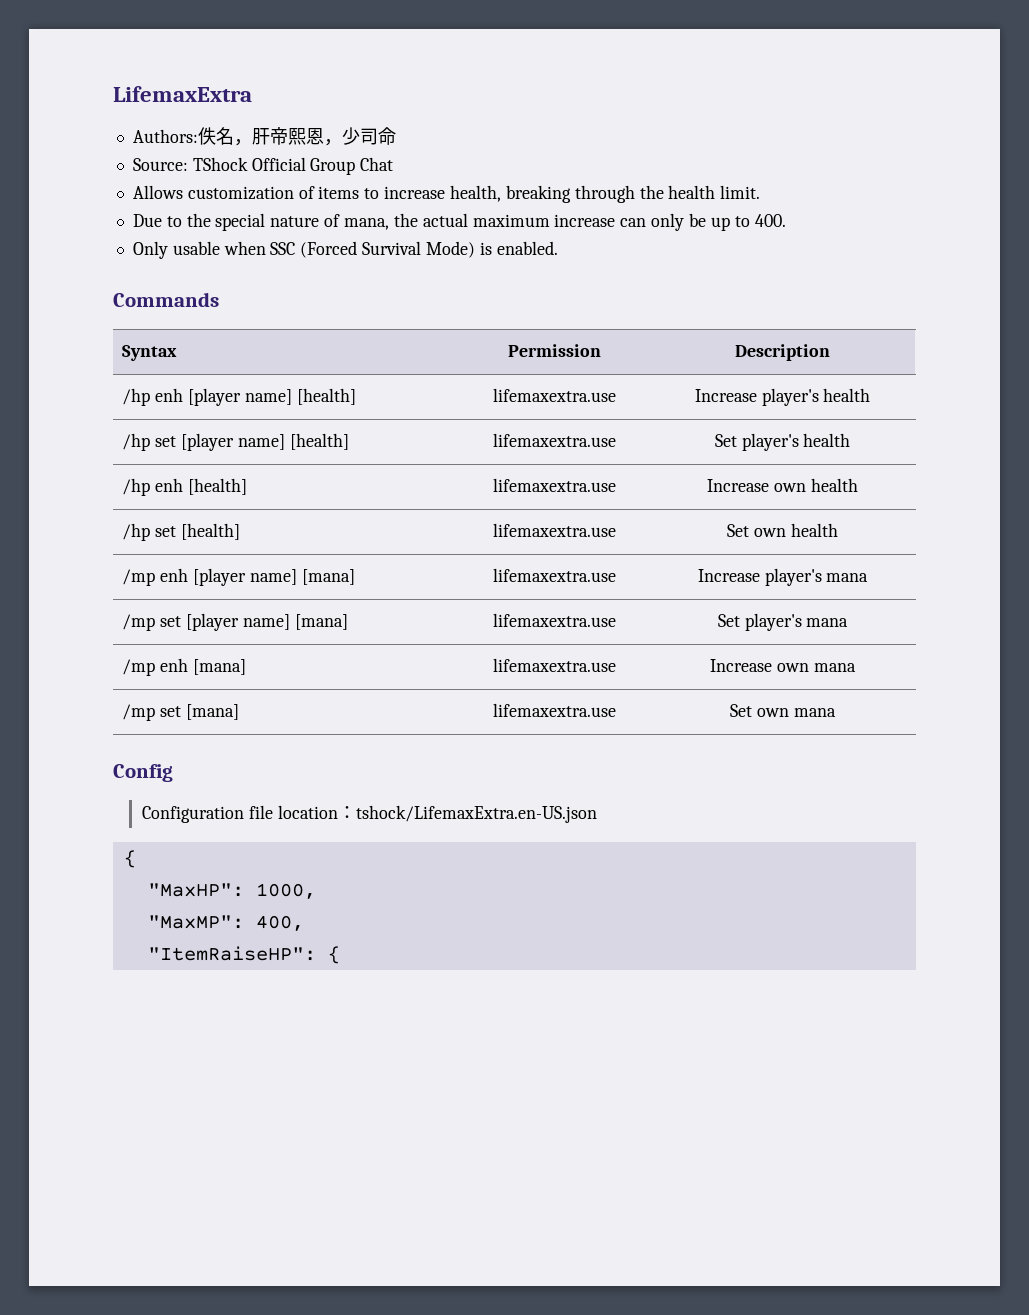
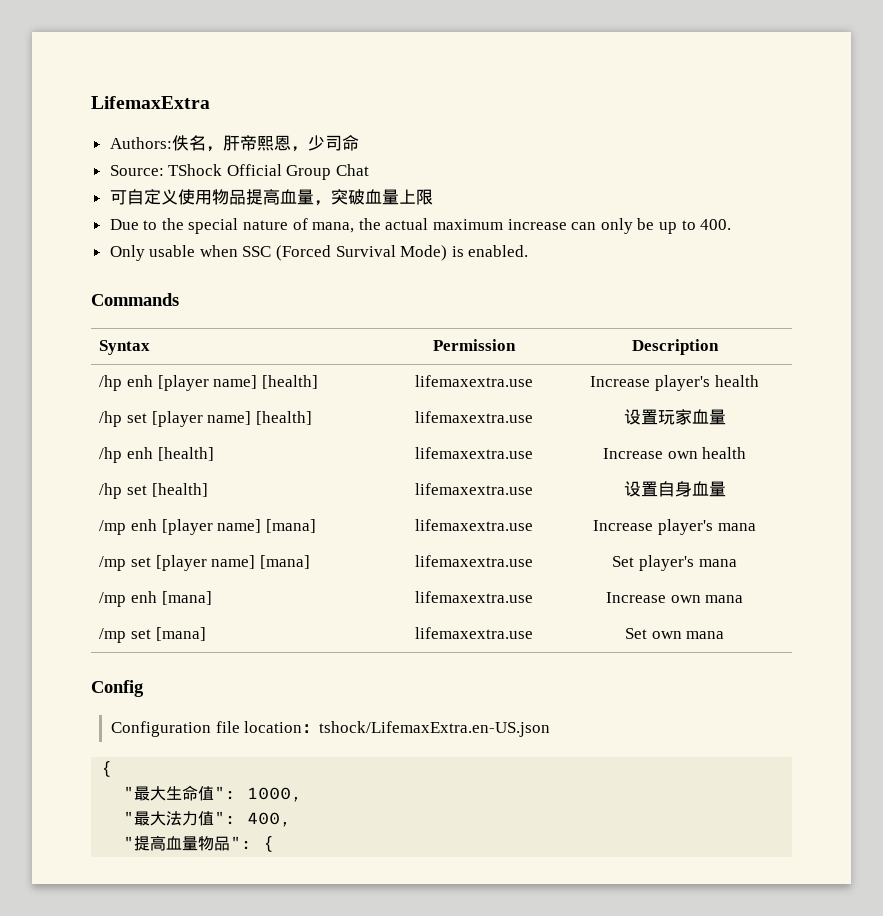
- Allows customization of items to increase health, breaking through the health limit.
+ 可自定义使用物品提高血量，突破血量上限
- /hp set [player name] [health] | lifemaxextra.use | Set player's health
+ /hp set [player name] [health] | lifemaxextra.use | 设置玩家血量
- /hp set [health] | lifemaxextra.use | Set own health
+ /hp set [health] | lifemaxextra.use | 设置自身血量
- "MaxHP": 1000,
- "MaxMP": 400,
- "ItemRaiseHP": {
+ "最大生命值": 1000,
+ "最大法力值": 400,
+ "提高血量物品": {

